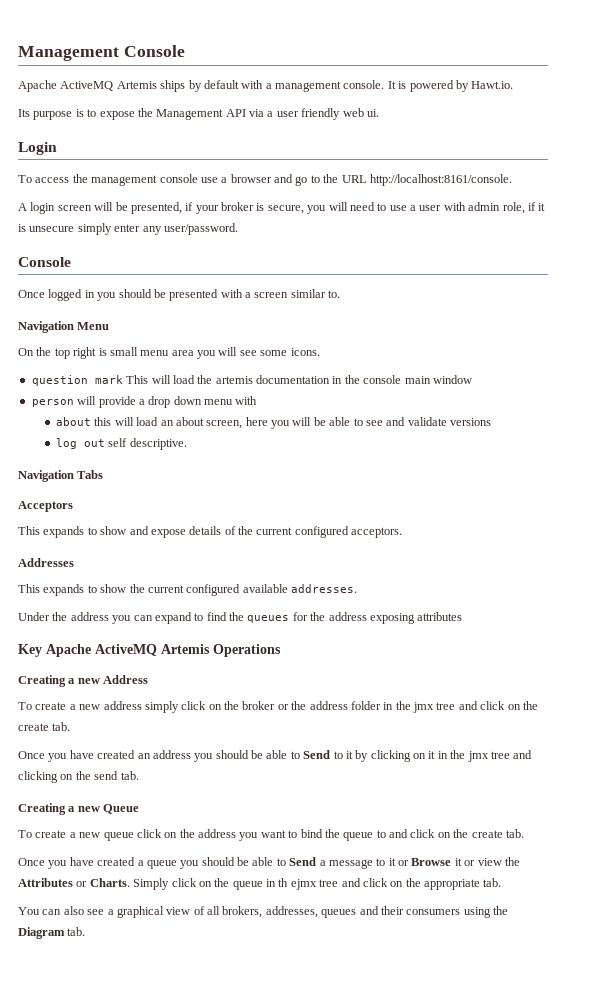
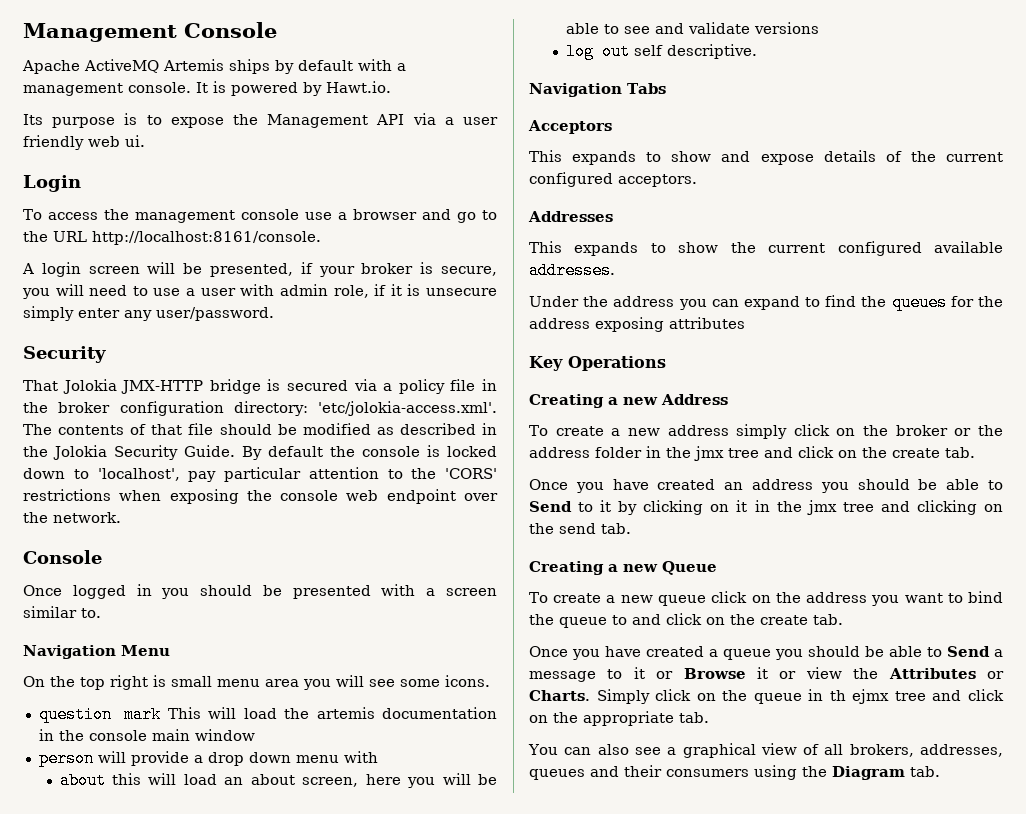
  A login screen will be presented, if your broker is secure, you will need to use a user with admin role, if it is unsecure simply enter any user/password.
+ Security
+ That Jolokia JMX-HTTP bridge is secured via a policy file in the broker configuration directory: 'etc/jolokia-access.xml'. The contents of that file should be modified as described in the Jolokia Security Guide. By default the console is locked down to 'localhost', pay particular attention to the 'CORS' restrictions when exposing the console web endpoint over the network.
- Key Apache ActiveMQ Artemis Operations
+ Key Operations

